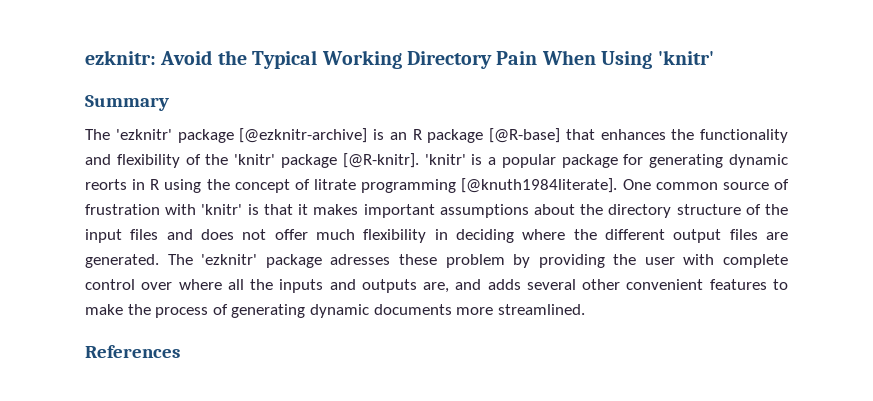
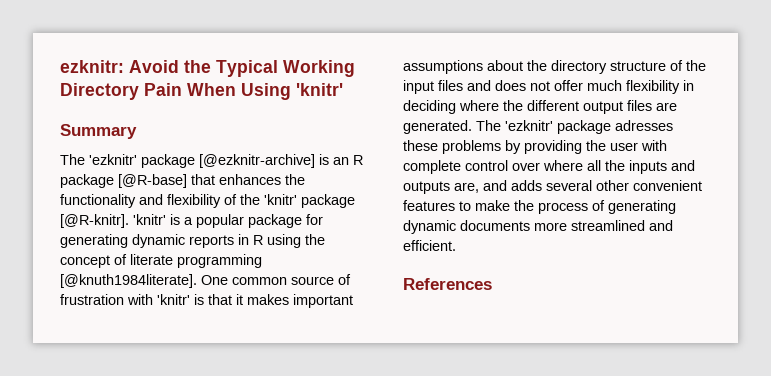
- 'knitr' is a popular package for generating dynamic reorts in R using the concept of litrate programming [@knuth1984literate].
+ 'knitr' is a popular package for generating dynamic reports in R using the concept of literate programming [@knuth1984literate].
- The 'ezknitr' package adresses these problem by providing the user with complete control over where all the inputs and outputs are, and adds several other convenient features to make the process of generating dynamic documents more streamlined.
+ The 'ezknitr' package adresses these problems by providing the user with complete control over where all the inputs and outputs are, and adds several other convenient features to make the process of generating dynamic documents more streamlined and efficient.

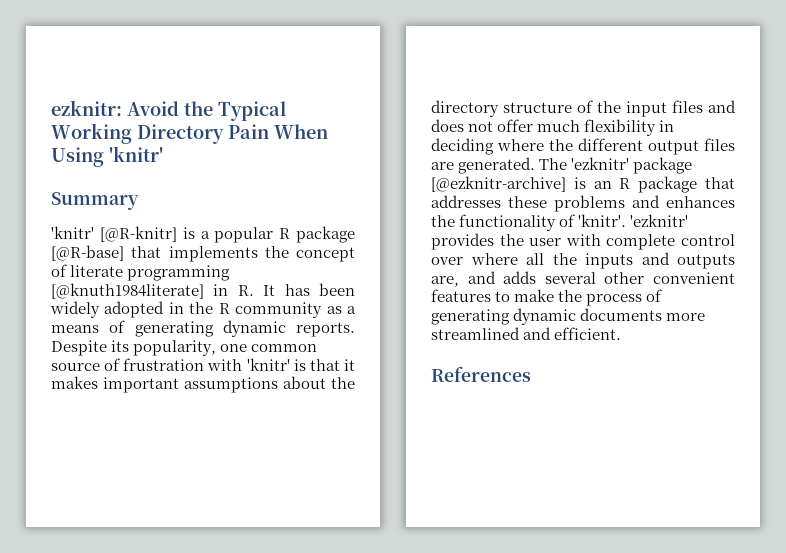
- The 'ezknitr' package [@ezknitr-archive] is an R package [@R-base] that enhances the functionality and flexibility of the 'knitr' package [@R-knitr]. 'knitr' is a popular package for generating dynamic reports in R using the concept of literate programming [@knuth1984literate]. One common source of frustration with 'knitr' is that it makes important assumptions about the directory structure of the input files and does not offer much flexibility in deciding where the different output files are generated.
+ 'knitr' [@R-knitr] is a popular R package [@R-base] that implements the concept of literate programming [@knuth1984literate] in R. It has been widely adopted in the R community as a means of generating dynamic reports. Despite its popularity, one common source of frustration with 'knitr' is that it makes important assumptions about the directory structure of the input files and does not offer much flexibility in deciding where the different output files are generated.
- The 'ezknitr' package adresses these problems by providing the user with complete control over where all the inputs and outputs are, and adds several other convenient features to make the process of generating dynamic documents more streamlined and efficient.
+ The 'ezknitr' package [@ezknitr-archive] is an R package that addresses these problems and enhances the functionality of 'knitr'. 'ezknitr' provides the user with complete control over where all the inputs and outputs are, and adds several other convenient features to make the process of generating dynamic documents more streamlined and efficient.

